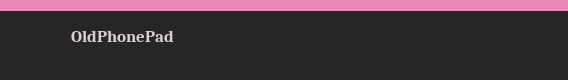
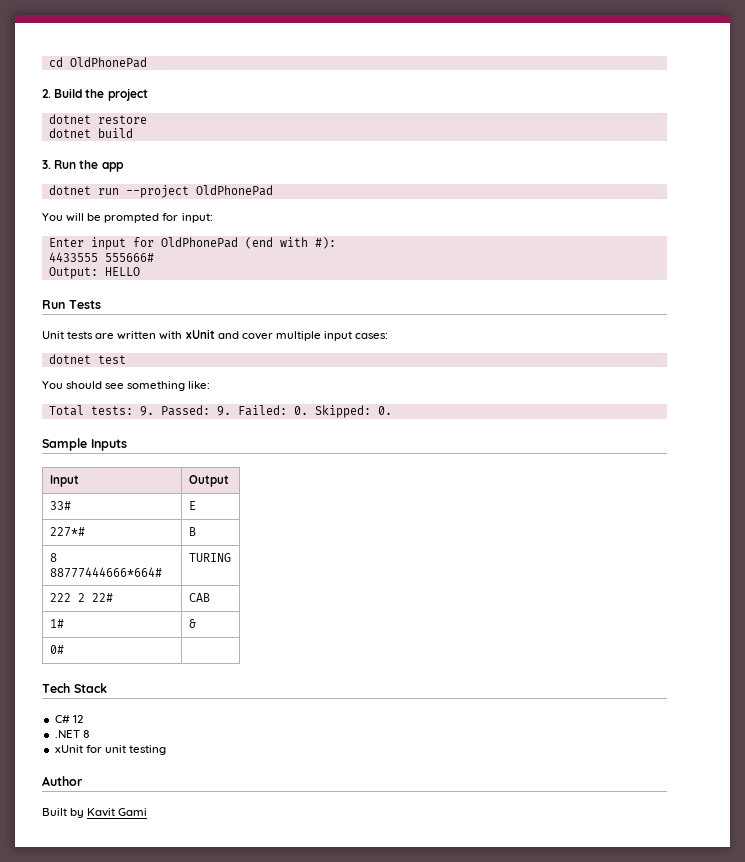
- OldPhonePad
+ cd OldPhonePad
+ 2. Build the project
+ dotnet restore
+ dotnet build
+ 3. Run the app
+ dotnet run --project OldPhonePad
+ You will be prompted for input:
+ Enter input for OldPhonePad (end with #):
+ 4433555 555666#
+ Output: HELLO
+ Run Tests
+ Unit tests are written with xUnit and cover multiple input cases:
+ dotnet test
+ You should see something like:
+ Total tests: 9. Passed: 9. Failed: 0. Skipped: 0.
+ Sample Inputs
+ Input | Output
+ 33# | E
+ 227*# | B
+ 8 88777444666*664# | TURING
+ 222 2 22# | CAB
+ 1# | &
+ 0# |
+ Tech Stack
+ C# 12
+ .NET 8
+ xUnit for unit testing
+ Author
+ Built by Kavit Gami

